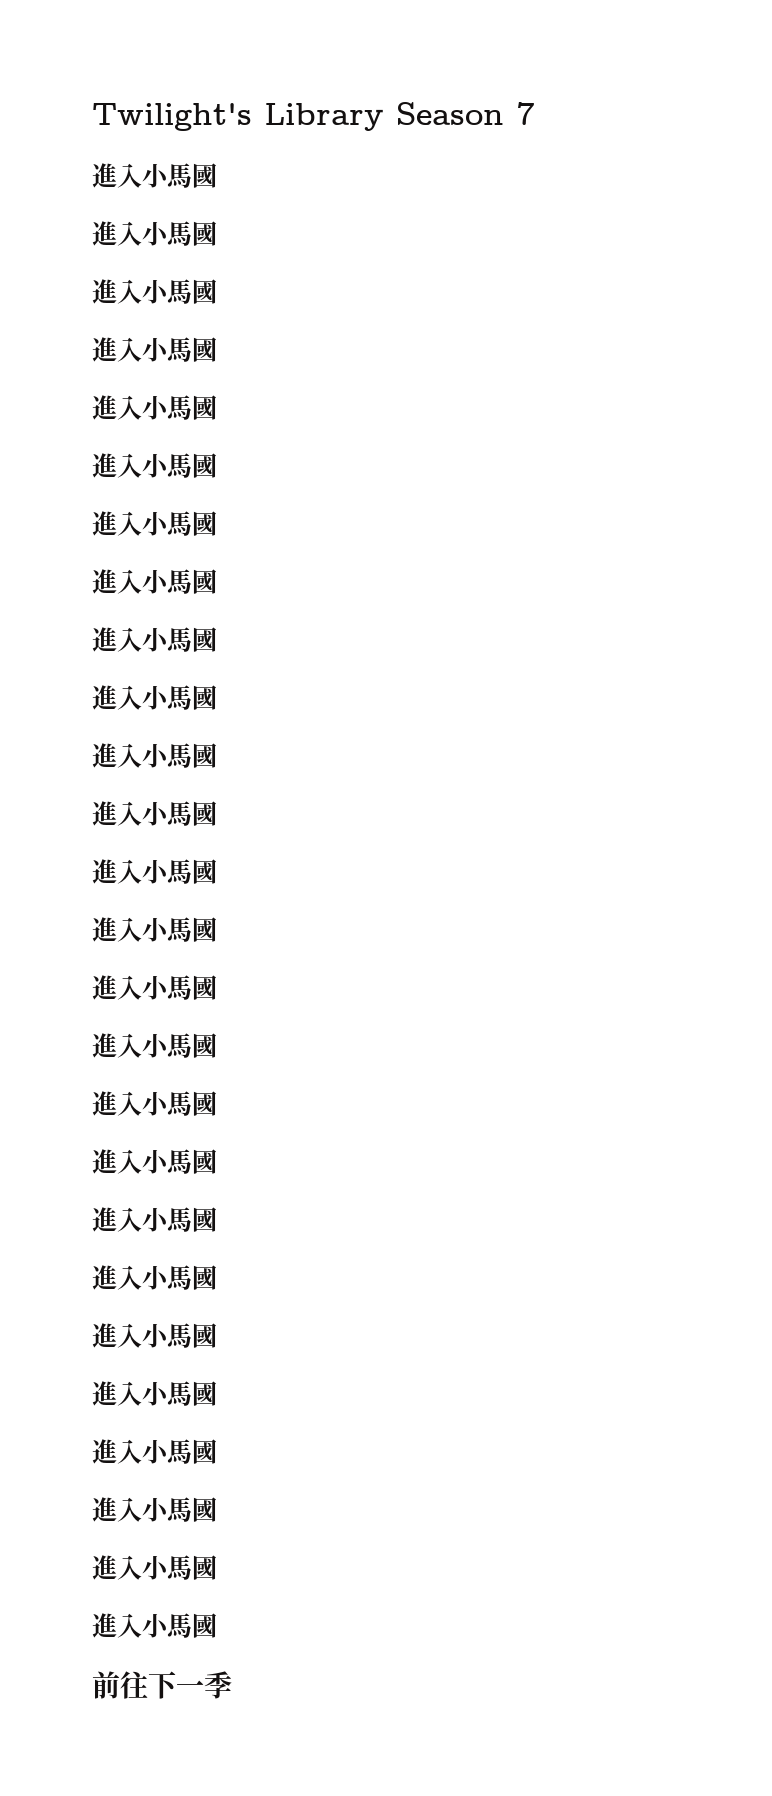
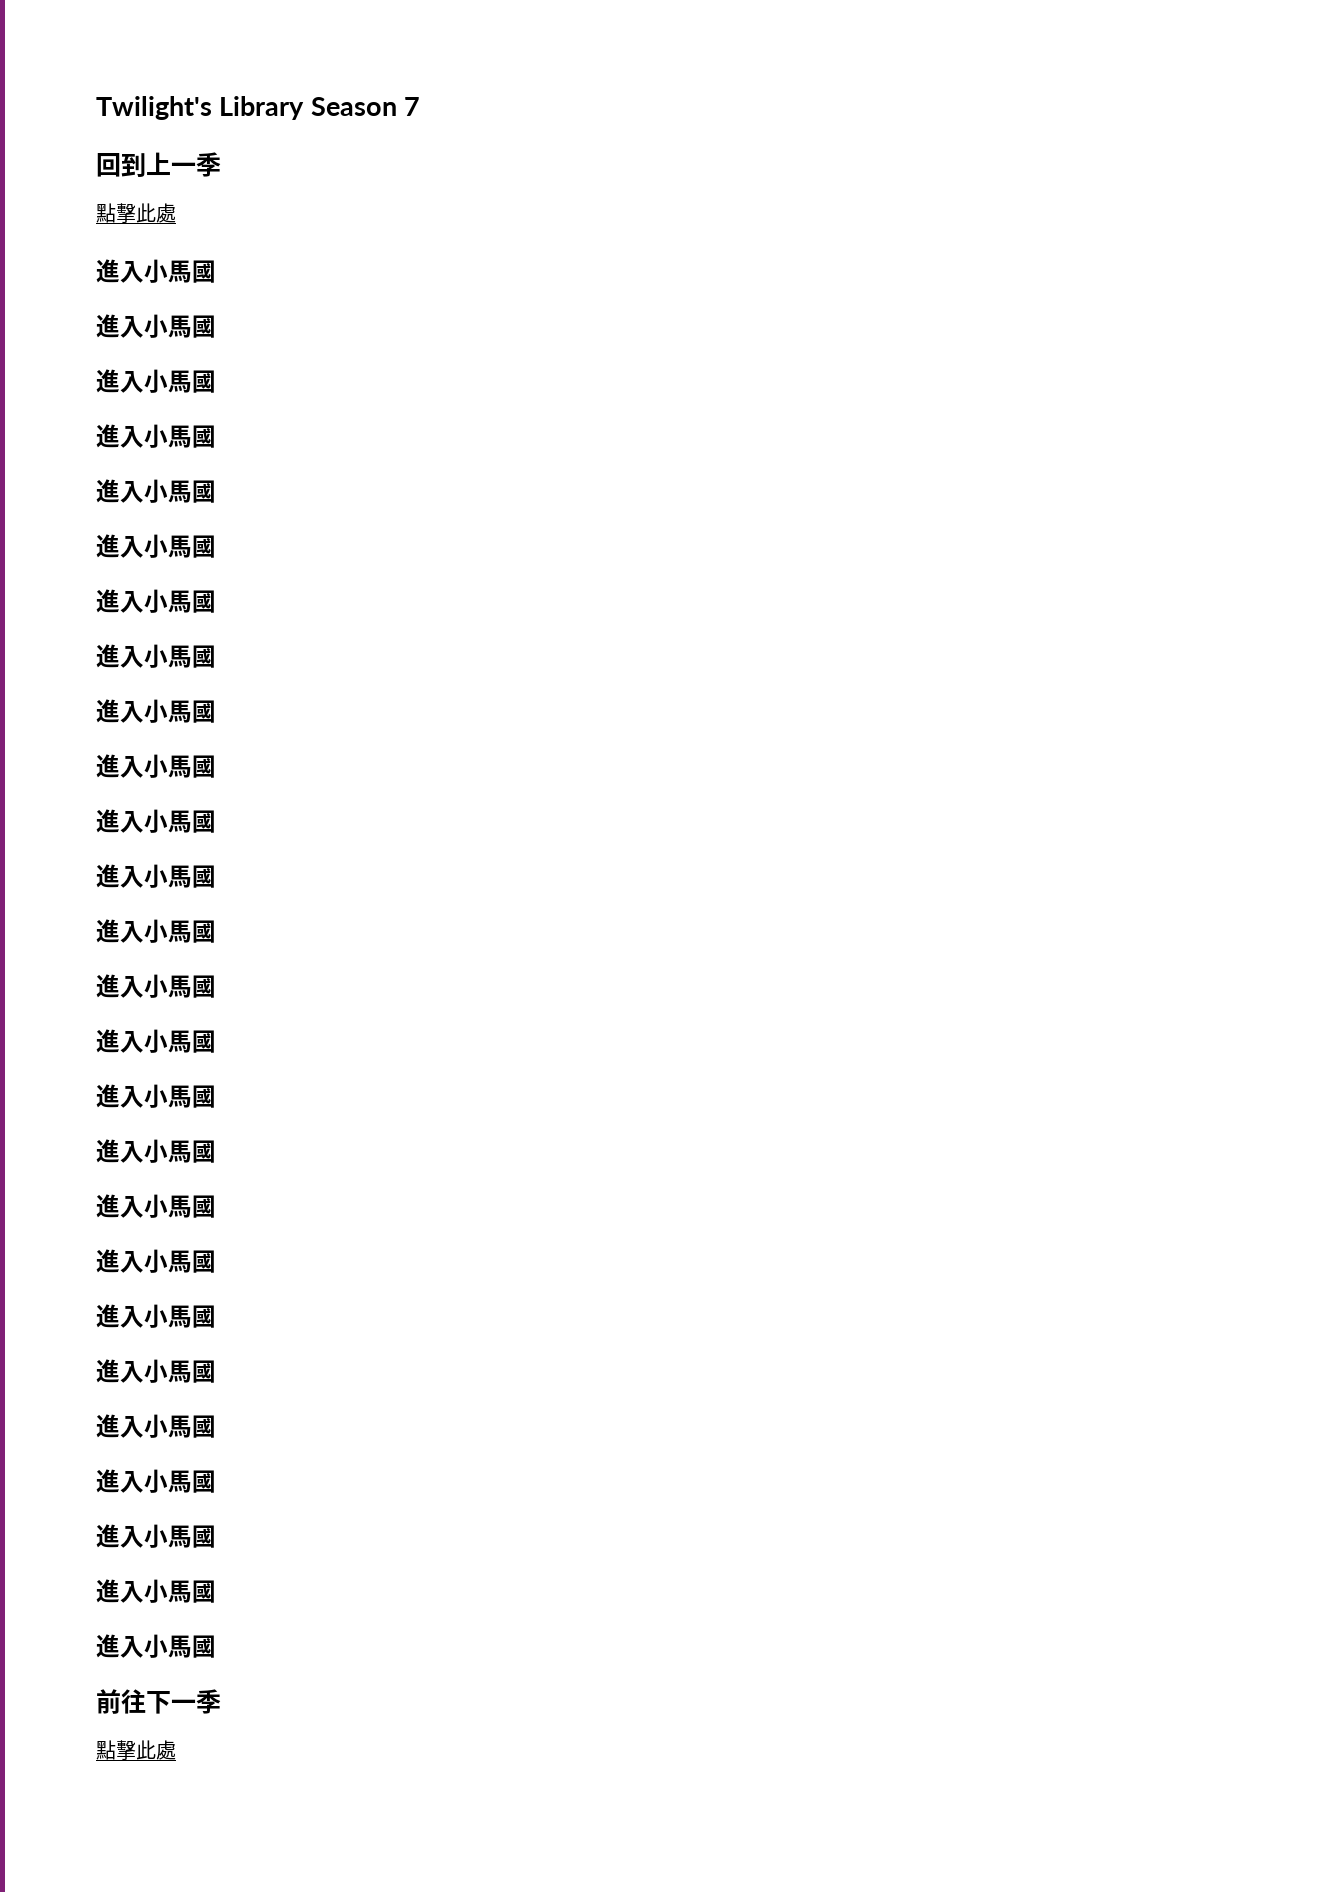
+ 回到上一季
+ 點擊此處
  前往下一季
+ 點擊此處

